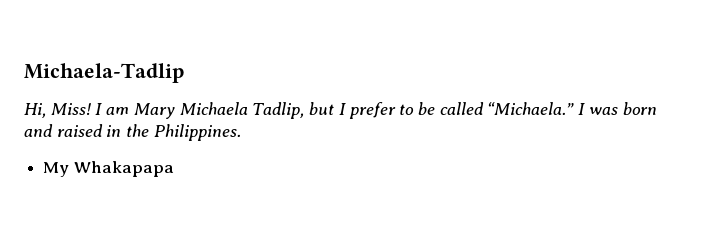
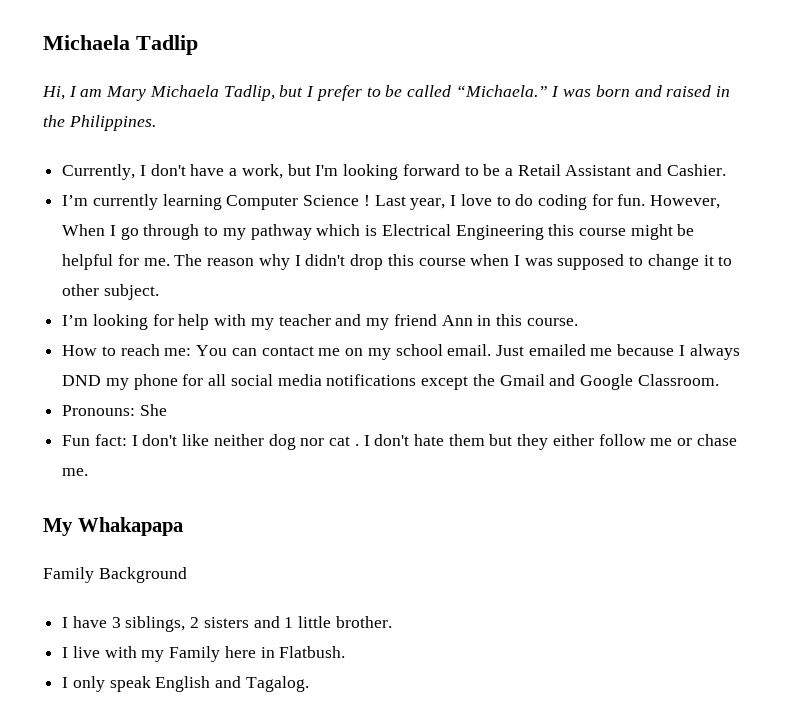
- Michaela-Tadlip
+ Michaela Tadlip
- Hi, Miss! I am Mary Michaela Tadlip, but I prefer to be called “Michaela.”
+ Hi, I am Mary Michaela Tadlip, but I prefer to be called “Michaela.”
+ Currently, I don't have a work, but I'm looking forward to be a Retail Assistant and Cashier.
+ I’m currently learning Computer Science ! Last year, I love to do coding for fun. However, When I go through to my pathway which is Electrical Engineering this course might be helpful for me. The reason why I didn't drop this course when I was supposed to change it to other subject.
+ I’m looking for help with my teacher and my friend Ann in this course.
+ How to reach me: You can contact me on my school email. Just emailed me because I always DND my phone for all social media notifications except the Gmail and Google Classroom.
+ Pronouns: She
+ Fun fact: I don't like neither dog nor cat . I don't hate them but they either follow me or chase me.
  My Whakapapa
+ Family Background
+ I have 3 siblings, 2 sisters and 1 little brother.
+ I live with my Family here in Flatbush.
+ I only speak English and Tagalog.

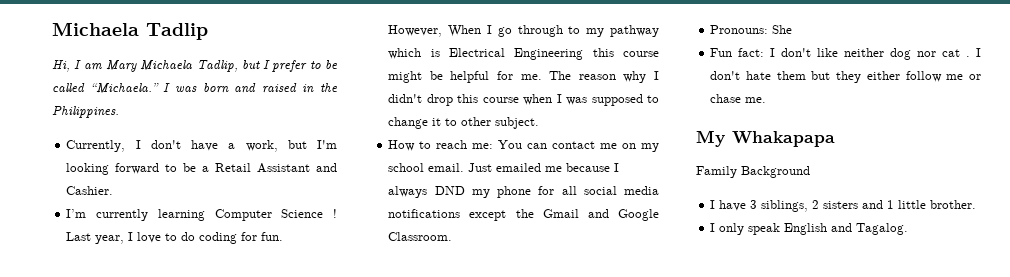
- I’m looking for help with my teacher and my friend Ann in this course.
- I live with my Family here in Flatbush.

